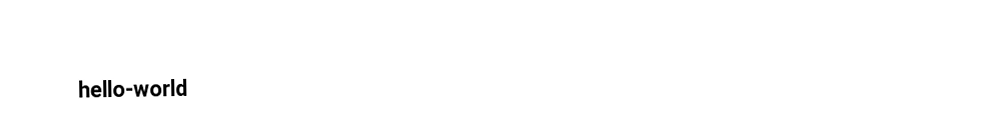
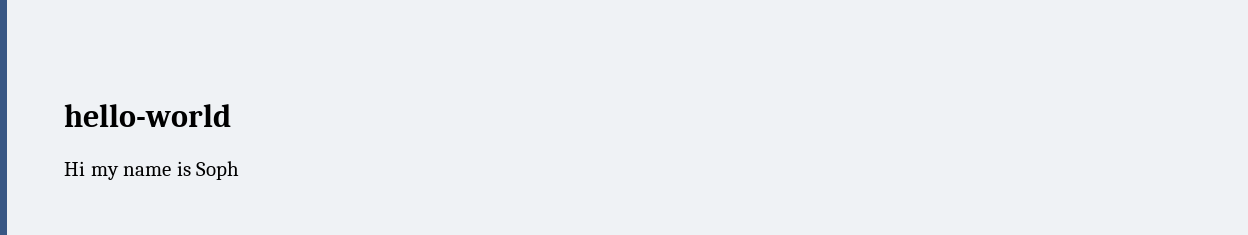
+ Hi my name is Soph

